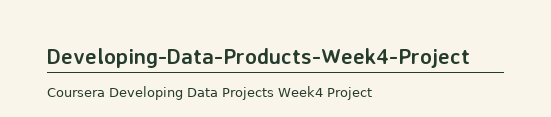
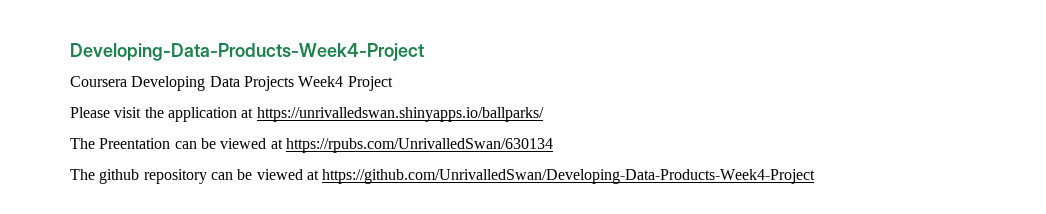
+ Please visit the application at https://unrivalledswan.shinyapps.io/ballparks/
+ The Preentation can be viewed at https://rpubs.com/UnrivalledSwan/630134
+ The github repository can be viewed at https://github.com/UnrivalledSwan/Developing-Data-Products-Week4-Project

